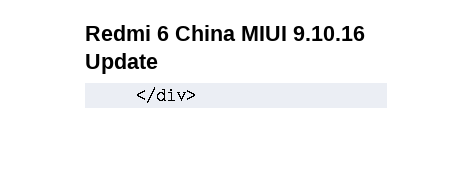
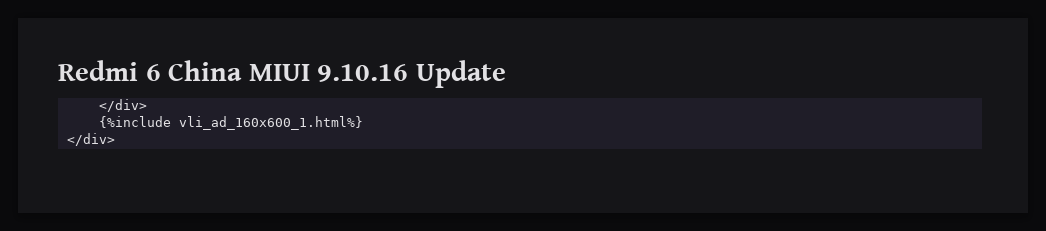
+ {%include vli_ad_160x600_1.html%}
+ </div>

